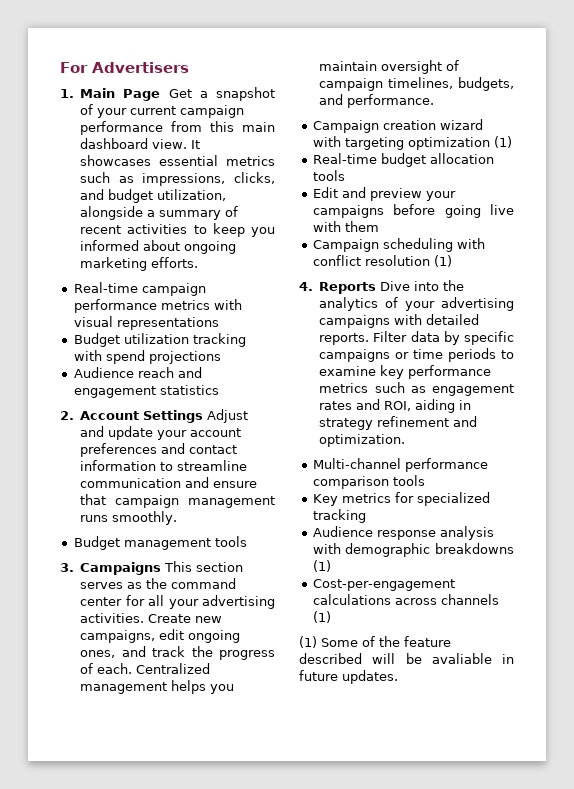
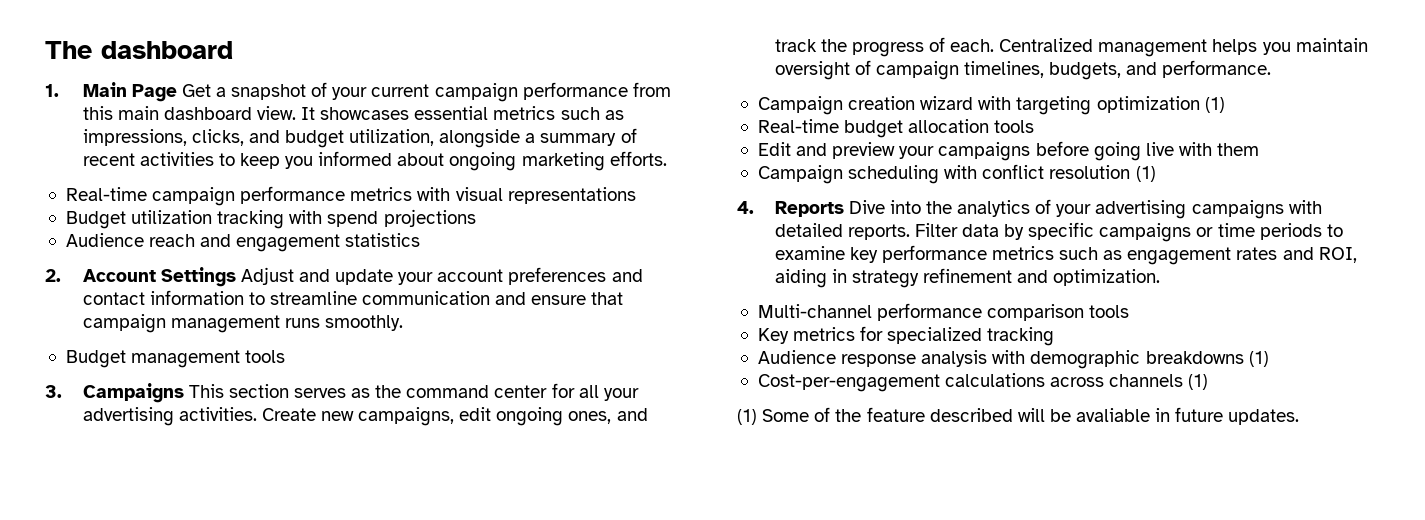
- For Advertisers
+ The dashboard

